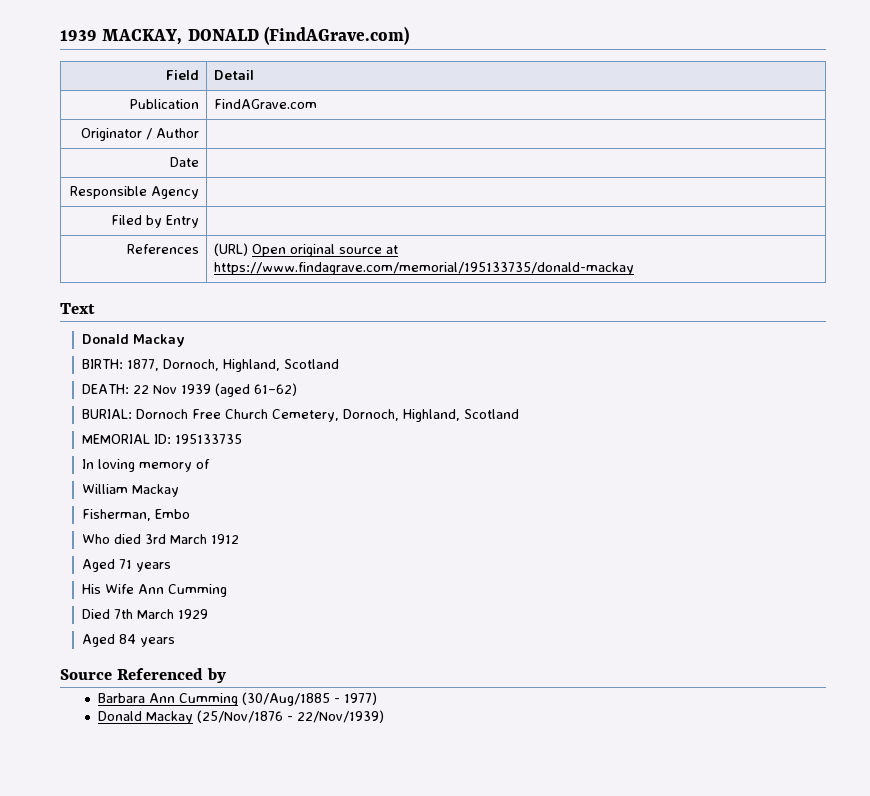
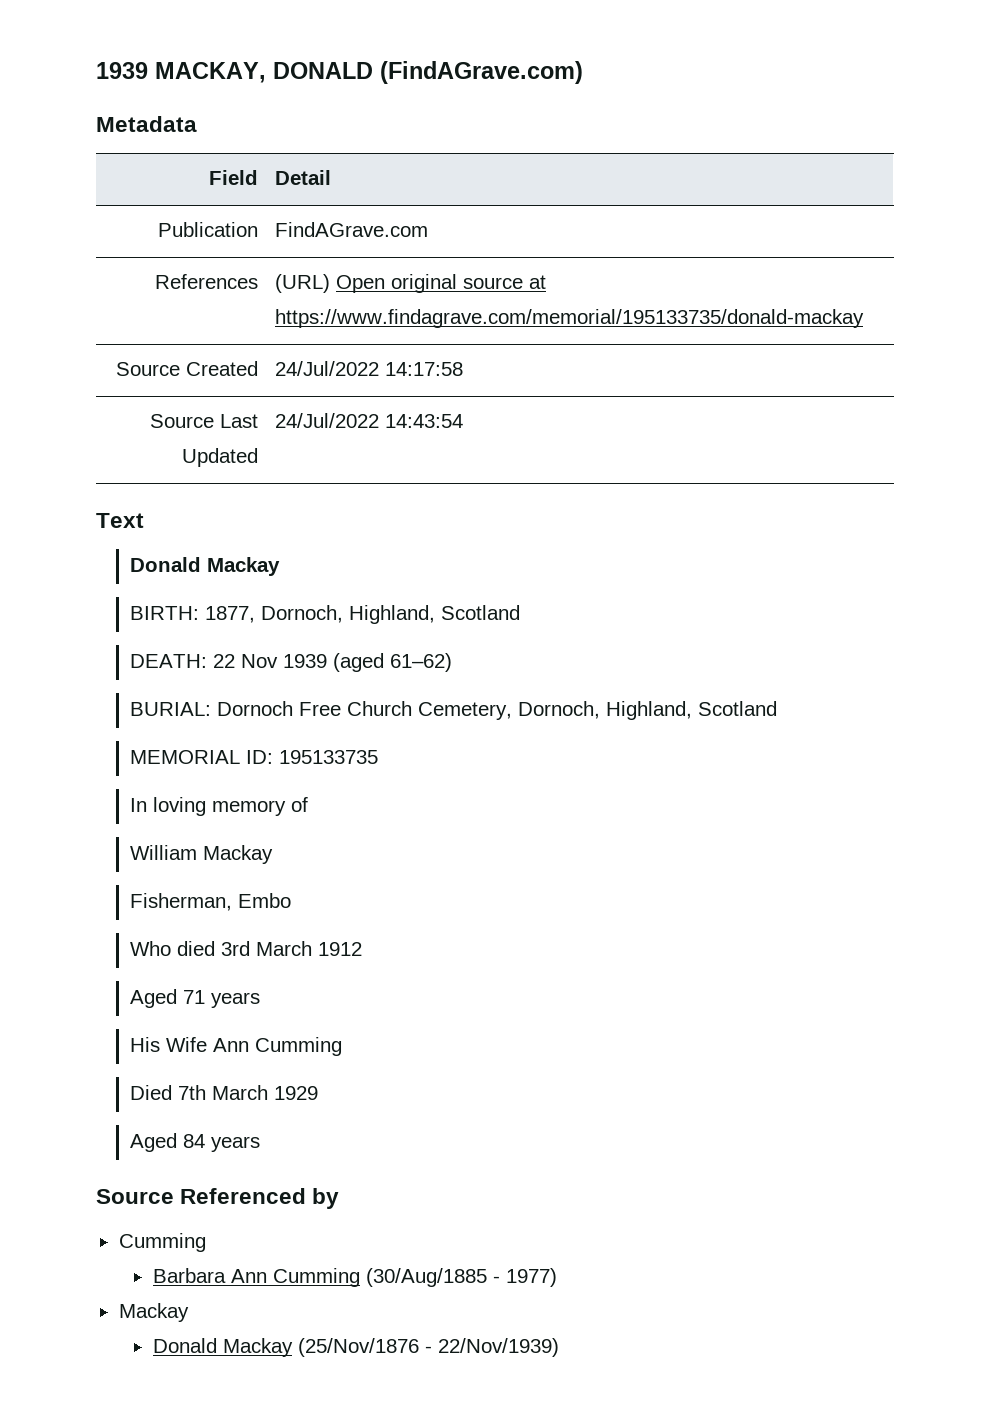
+ Metadata
- Originator / Author |
- Date |
- Responsible Agency |
- Filed by Entry |
+ Source Created | 24/Jul/2022 14:17:58
+ Source Last Updated | 24/Jul/2022 14:43:54
  Source Referenced by
+ Cumming
  Barbara Ann Cumming (30/Aug/1885 - 1977)
+ Mackay

